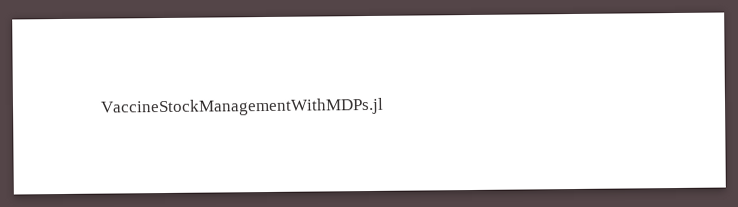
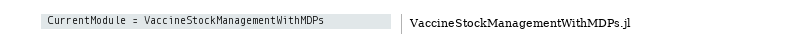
+ CurrentModule = VaccineStockManagementWithMDPs

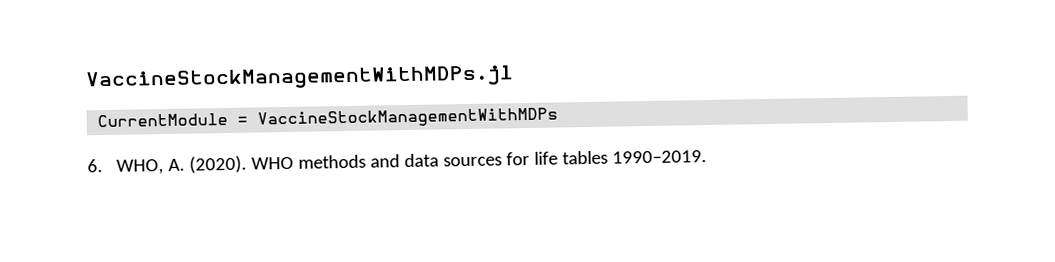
+ VaccineStockManagementWithMDPs.jl
- VaccineStockManagementWithMDPs.jl
+ 6. WHO, A. (2020). WHO methods and data sources for life tables 1990–2019.

